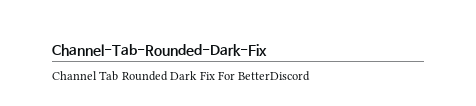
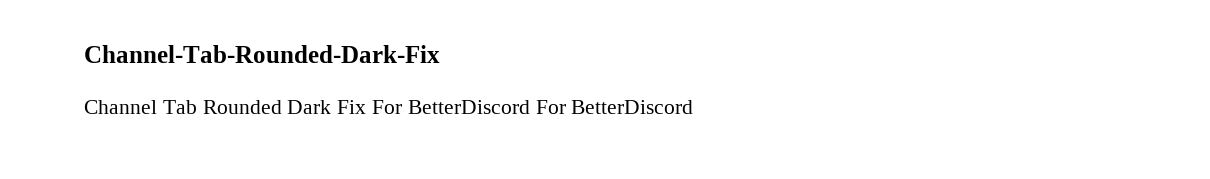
- Channel Tab Rounded Dark Fix For BetterDiscord
+ Channel Tab Rounded Dark Fix For BetterDiscord For BetterDiscord

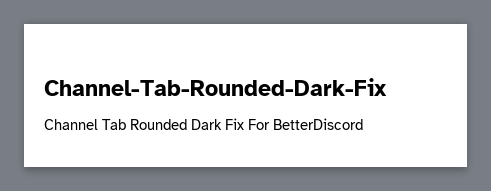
- Channel Tab Rounded Dark Fix For BetterDiscord For BetterDiscord
+ Channel Tab Rounded Dark Fix For BetterDiscord

